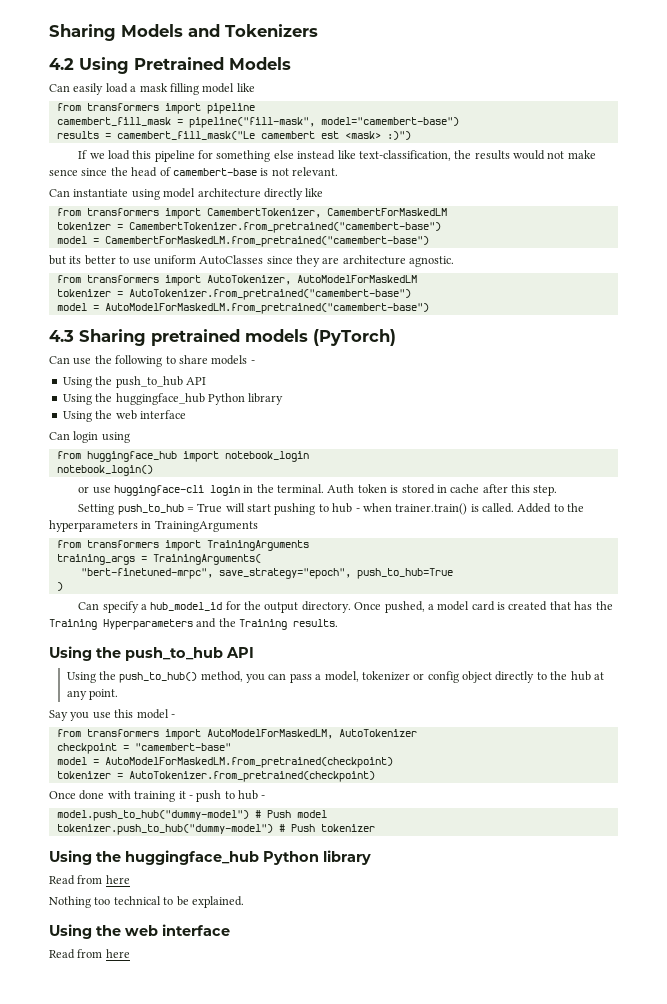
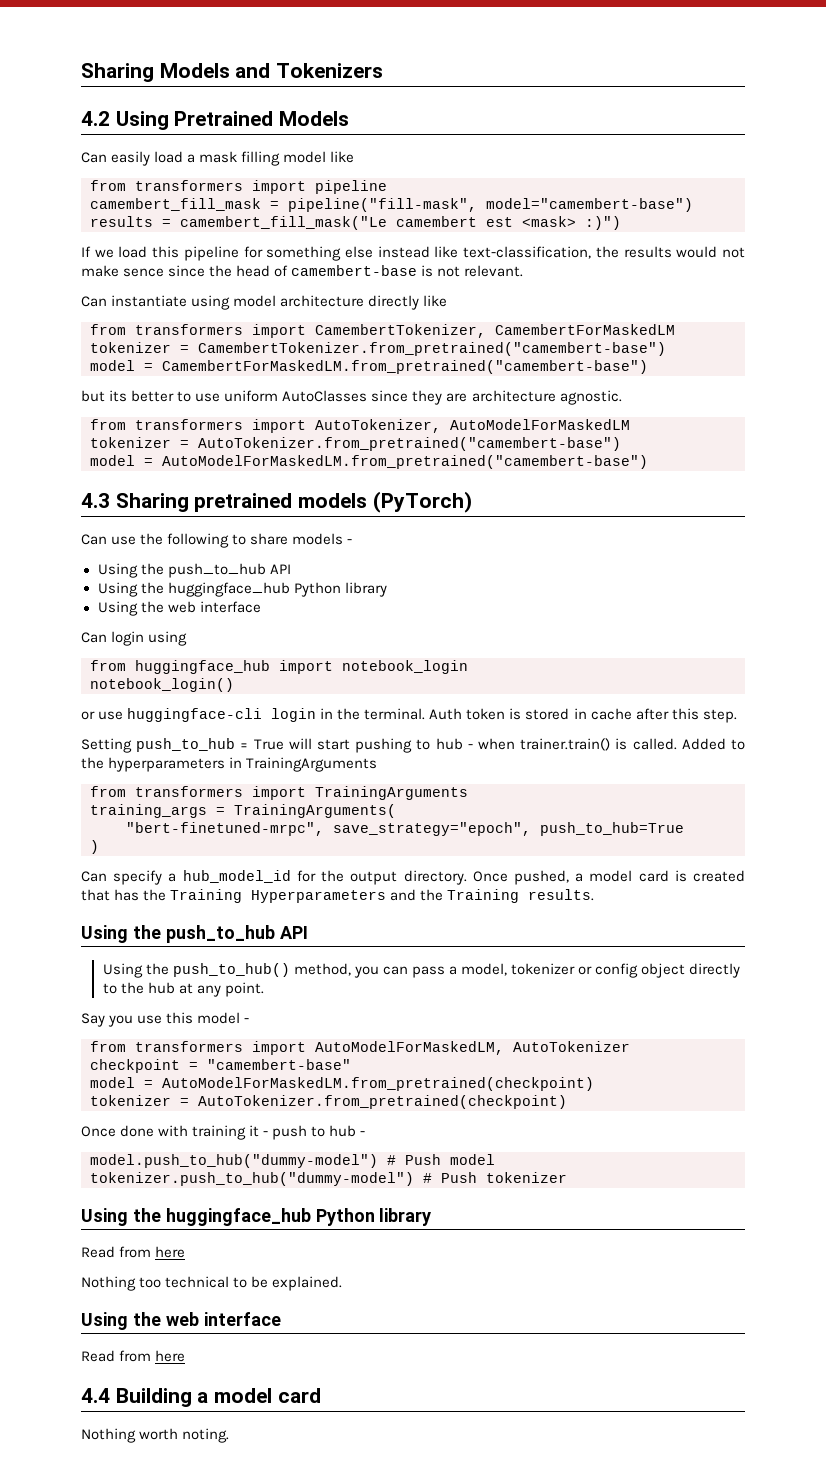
+ 4.4 Building a model card
+ Nothing worth noting.

